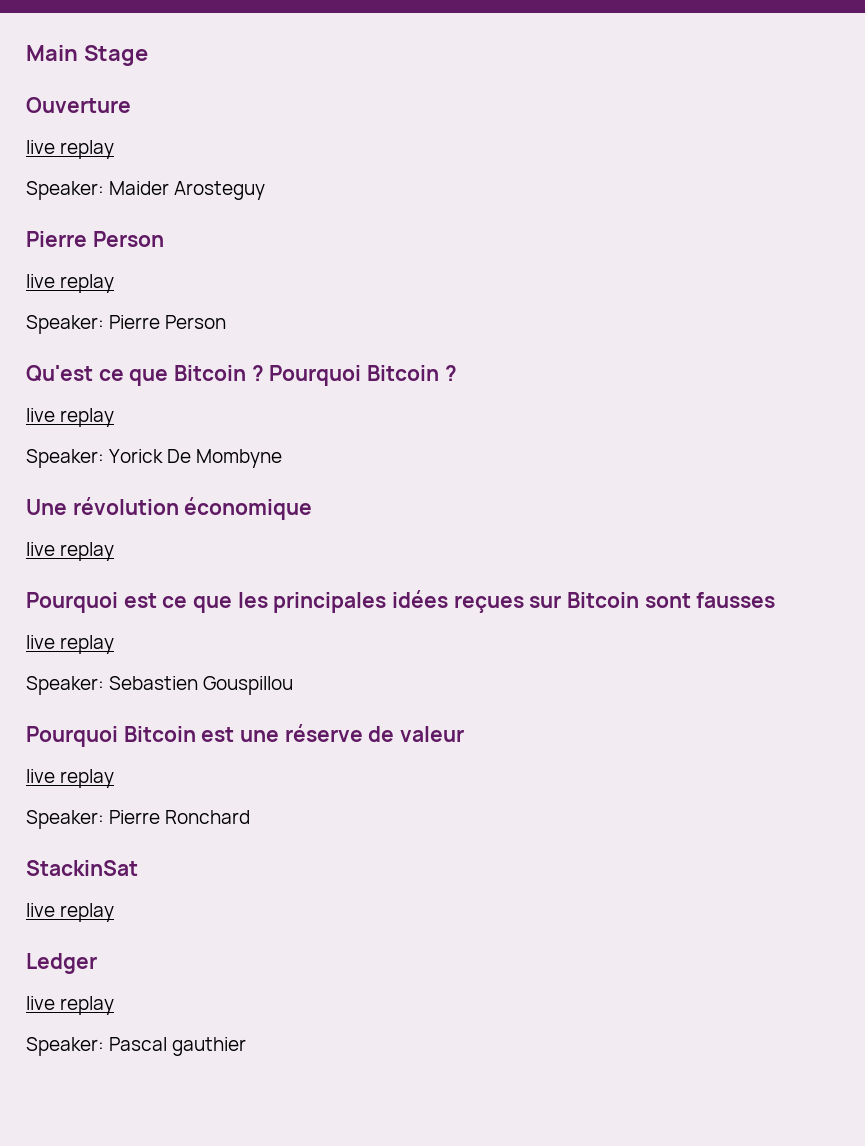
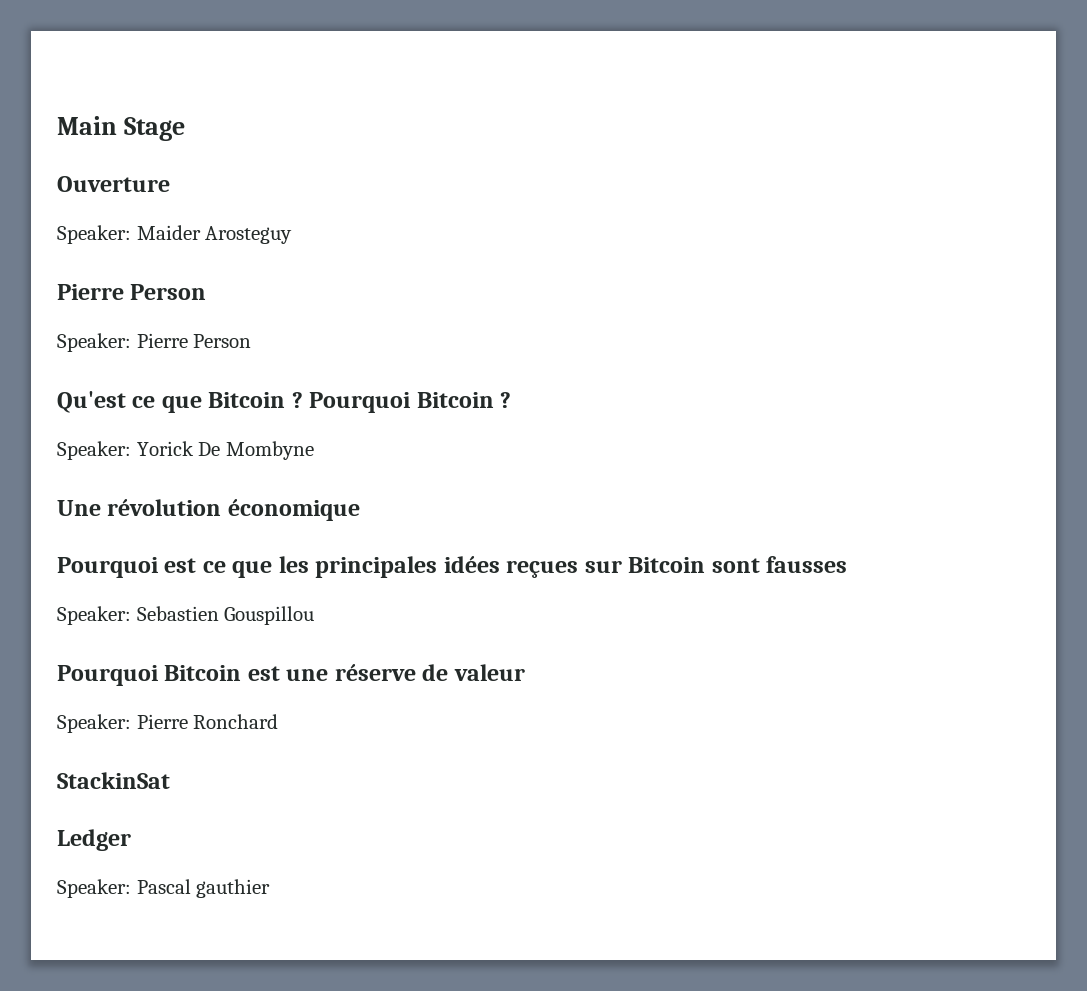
  Ouverture
- live replay
  Speaker: Maider Arosteguy
  Pierre Person
- live replay
  Pourquoi Bitcoin ?
- live replay
  Une révolution économique
- live replay
  Pourquoi est ce que les principales idées reçues sur Bitcoin sont fausses
- live replay
  Pourquoi Bitcoin est une réserve de valeur
- live replay
  StackinSat
- live replay
  Ledger
- live replay

